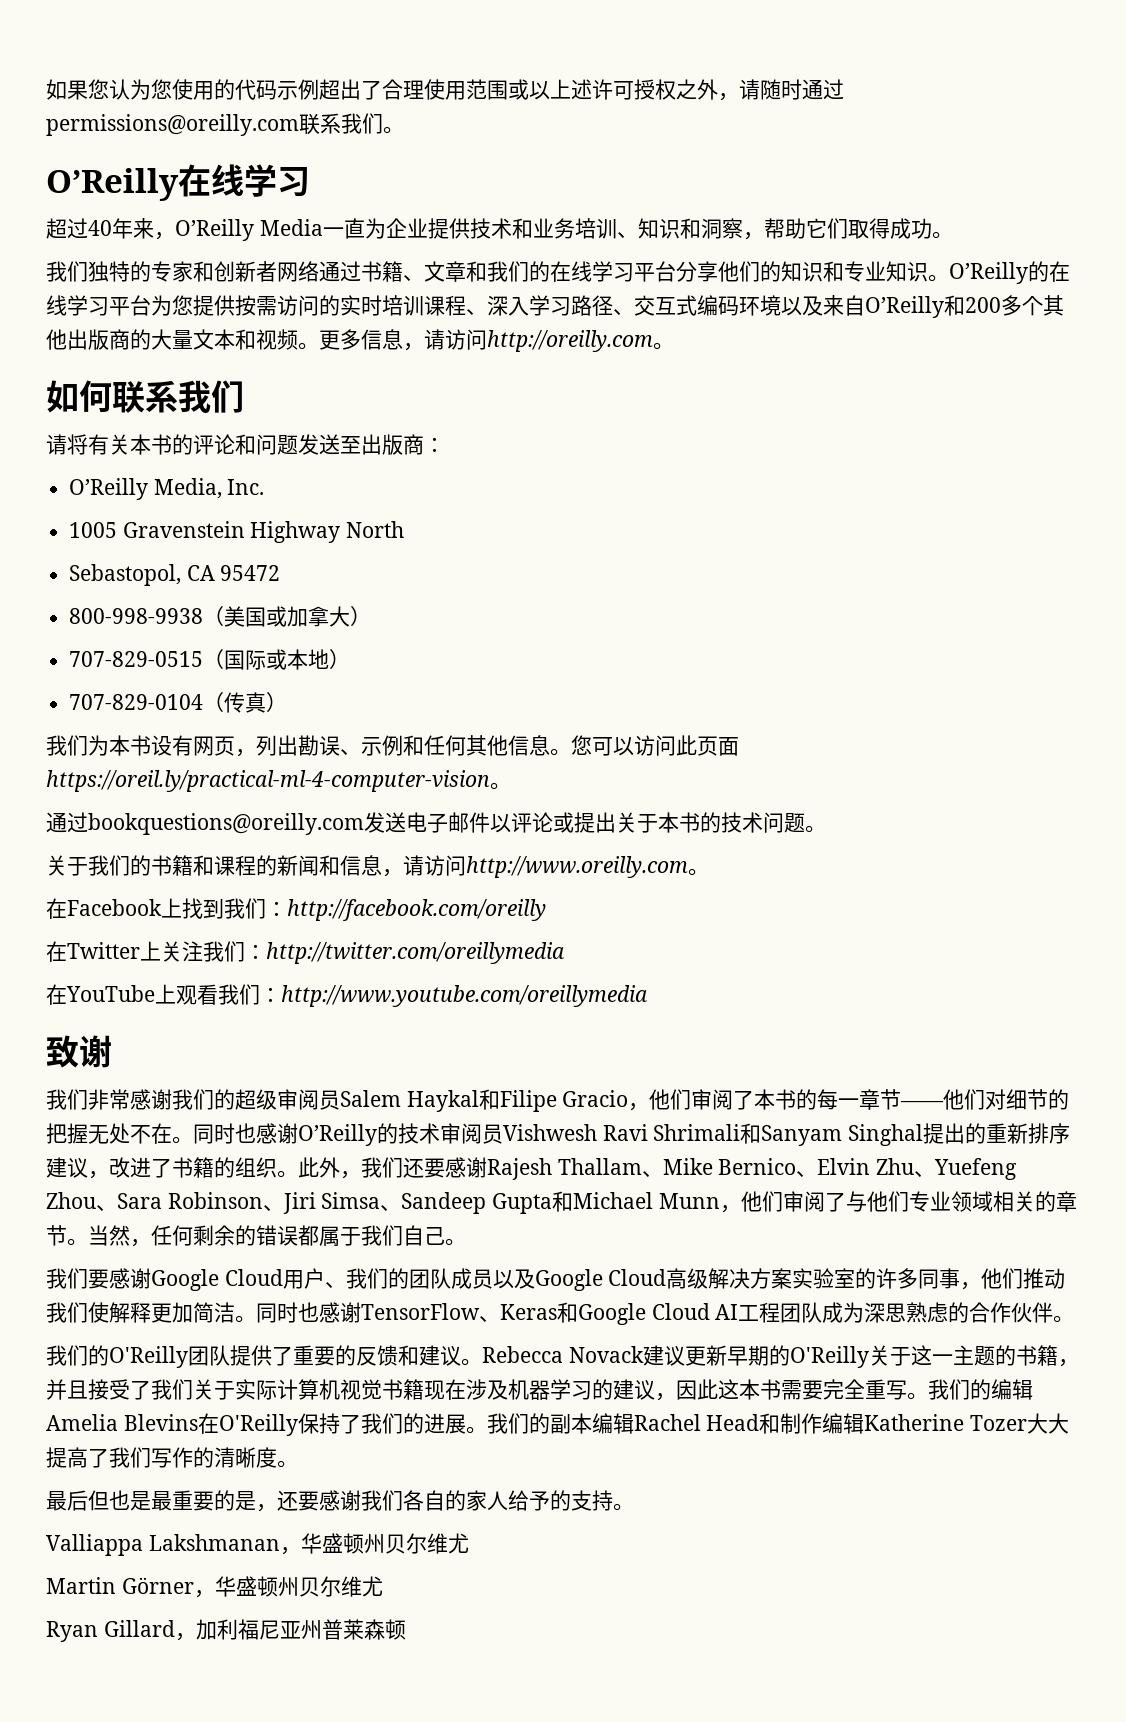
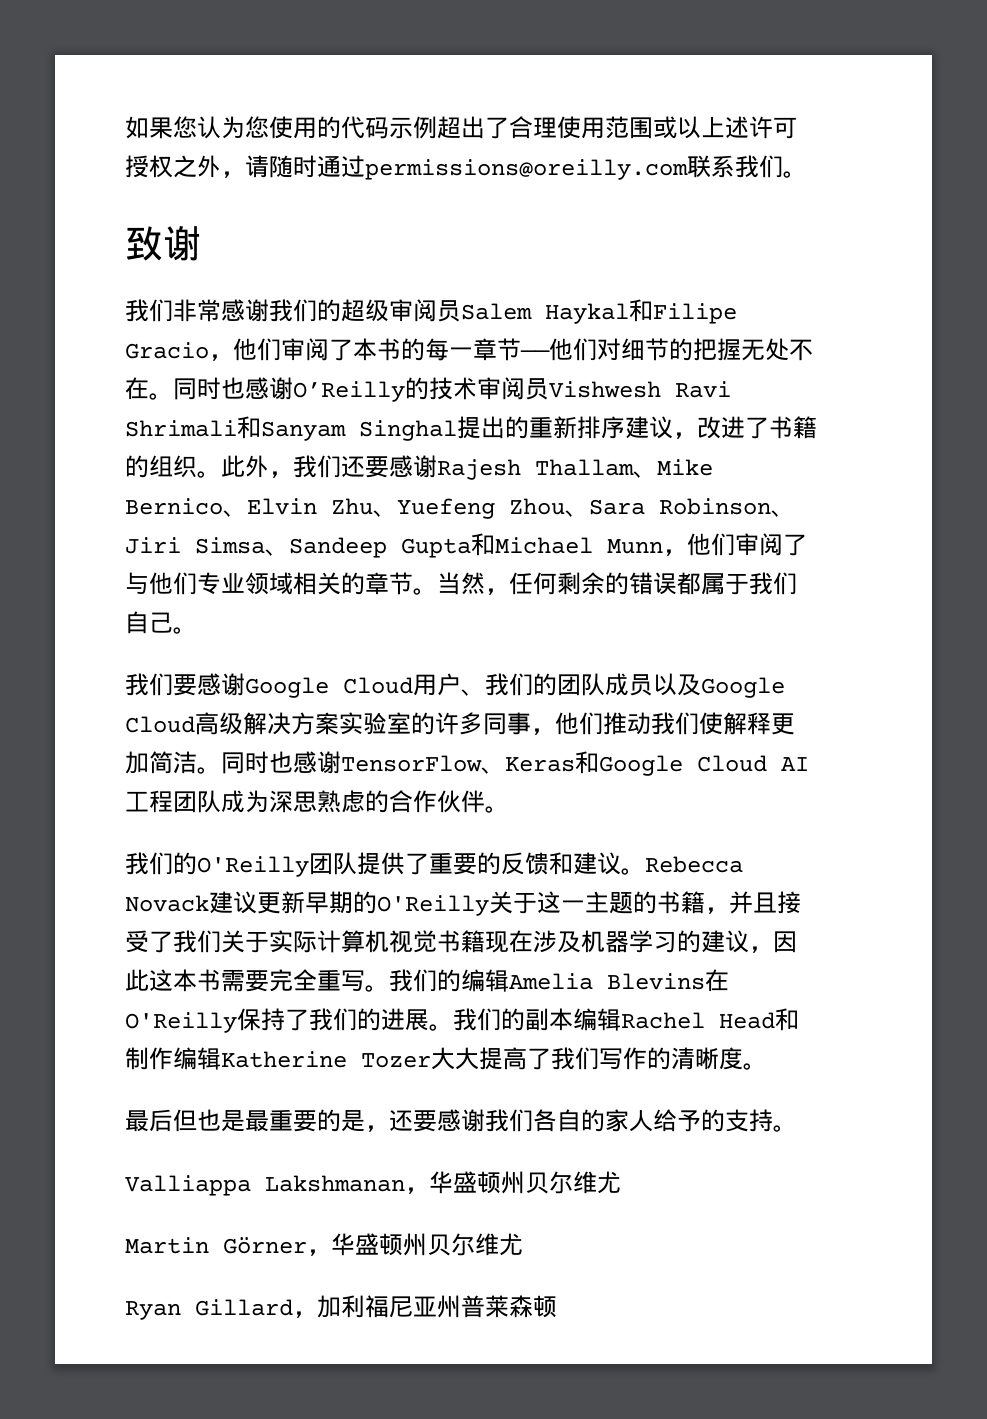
- O’Reilly在线学习
- 超过40年来，O’Reilly Media一直为企业提供技术和业务培训、知识和洞察，帮助它们取得成功。
- 我们独特的专家和创新者网络通过书籍、文章和我们的在线学习平台分享他们的知识和专业知识。O’Reilly的在线学习平台为您提供按需访问的实时培训课程、深入学习路径、交互式编码环境以及来自O’Reilly和200多个其他出版商的大量文本和视频。更多信息，请访问http://oreilly.com。
- 如何联系我们
- 请将有关本书的评论和问题发送至出版商：
- O’Reilly Media, Inc.
- 1005 Gravenstein Highway North
- Sebastopol, CA 95472
- 800-998-9938（美国或加拿大）
- 707-829-0515（国际或本地）
- 707-829-0104（传真）
- 我们为本书设有网页，列出勘误、示例和任何其他信息。您可以访问此页面https://oreil.ly/practical-ml-4-computer-vision。
- 通过bookquestions@oreilly.com发送电子邮件以评论或提出关于本书的技术问题。
- 关于我们的书籍和课程的新闻和信息，请访问http://www.oreilly.com。
- 在Facebook上找到我们：http://facebook.com/oreilly
- 在Twitter上关注我们：http://twitter.com/oreillymedia
- 在YouTube上观看我们：http://www.youtube.com/oreillymedia

